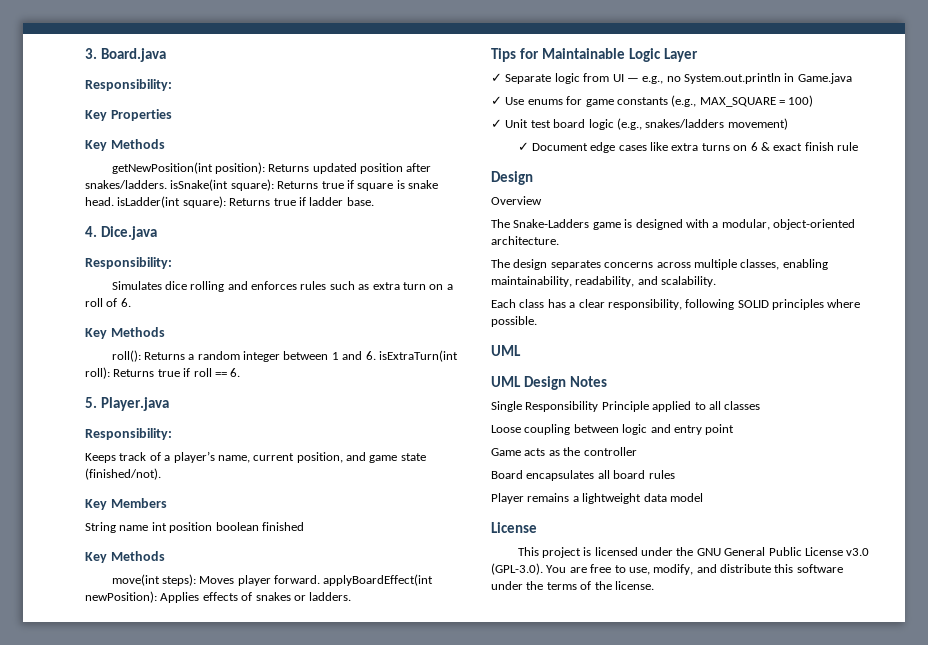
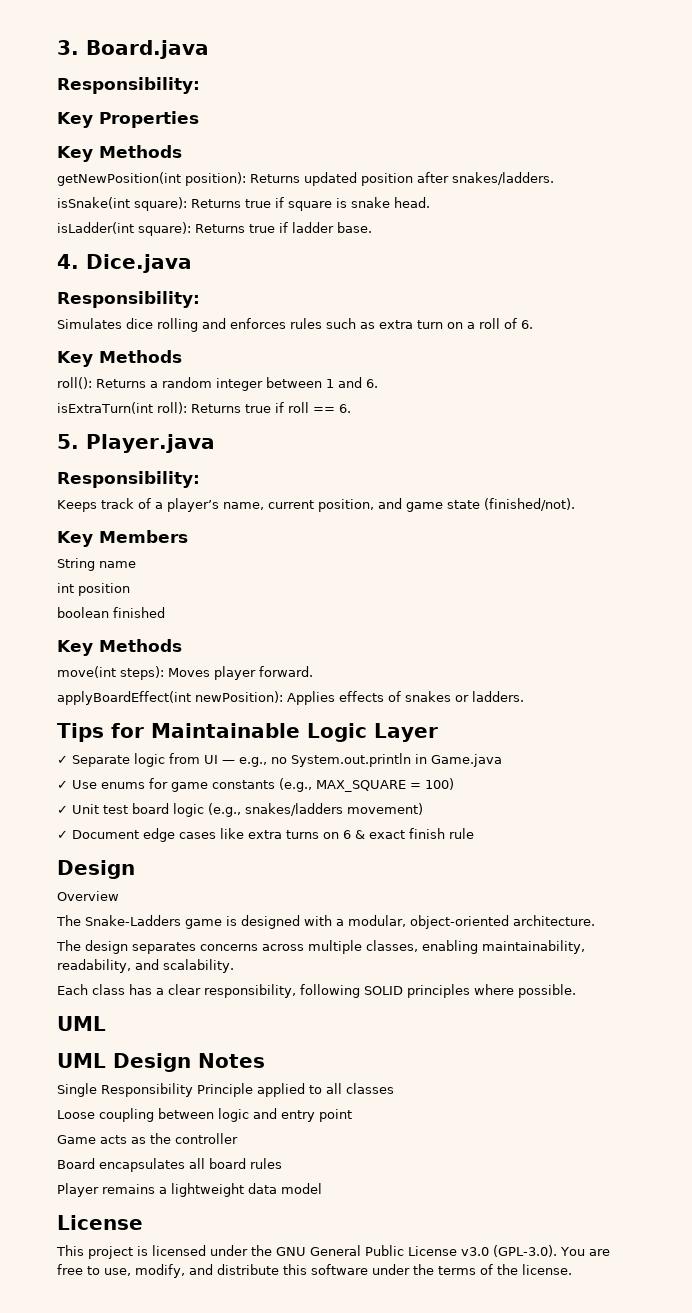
- getNewPosition(int position): Returns updated position after snakes/ladders. isSnake(int square): Returns true if square is snake head. isLadder(int square): Returns true if ladder base.
+ getNewPosition(int position): Returns updated position after snakes/ladders.
+ isSnake(int square): Returns true if square is snake head.
+ isLadder(int square): Returns true if ladder base.
- roll(): Returns a random integer between 1 and 6. isExtraTurn(int roll): Returns true if roll == 6.
+ roll(): Returns a random integer between 1 and 6.
+ isExtraTurn(int roll): Returns true if roll == 6.
- String name int position boolean finished
+ String name
+ int position
+ boolean finished
- move(int steps): Moves player forward. applyBoardEffect(int newPosition): Applies effects of snakes or ladders.
+ move(int steps): Moves player forward.
+ applyBoardEffect(int newPosition): Applies effects of snakes or ladders.

